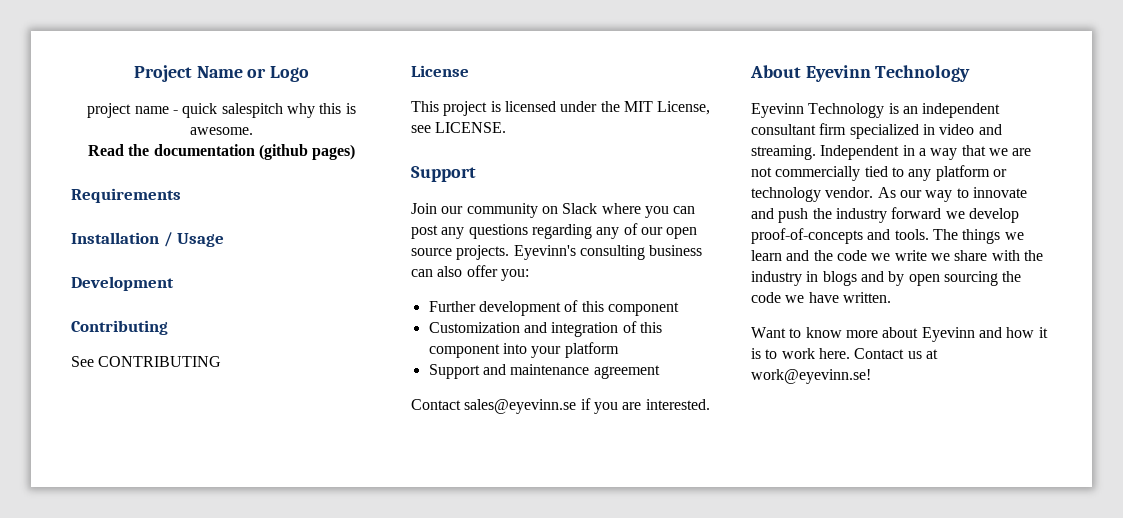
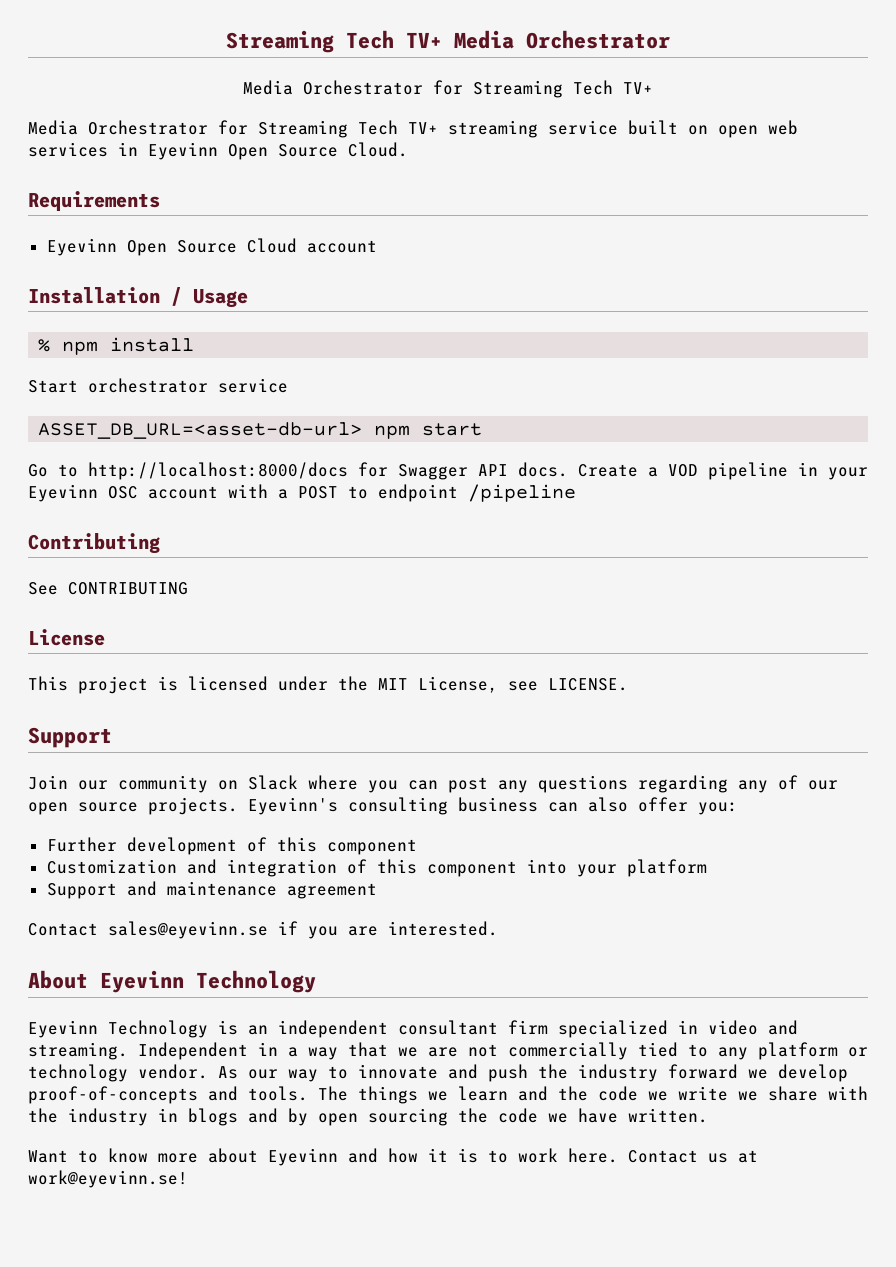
- Project Name or Logo
- project name - quick salespitch why this is awesome.
- Read the documentation (github pages)
+ Streaming Tech TV+ Media Orchestrator
+ Media Orchestrator for Streaming Tech TV+
+ Media Orchestrator for Streaming Tech TV+ streaming service built on open web services in Eyevinn Open Source Cloud.
  Requirements
+ Eyevinn Open Source Cloud account
  Installation / Usage
- Development
+ % npm install
+ Start orchestrator service
+ ASSET_DB_URL=<asset-db-url> npm start
+ Go to http://localhost:8000/docs for Swagger API docs. Create a VOD pipeline in your Eyevinn OSC account with a POST to endpoint /pipeline

